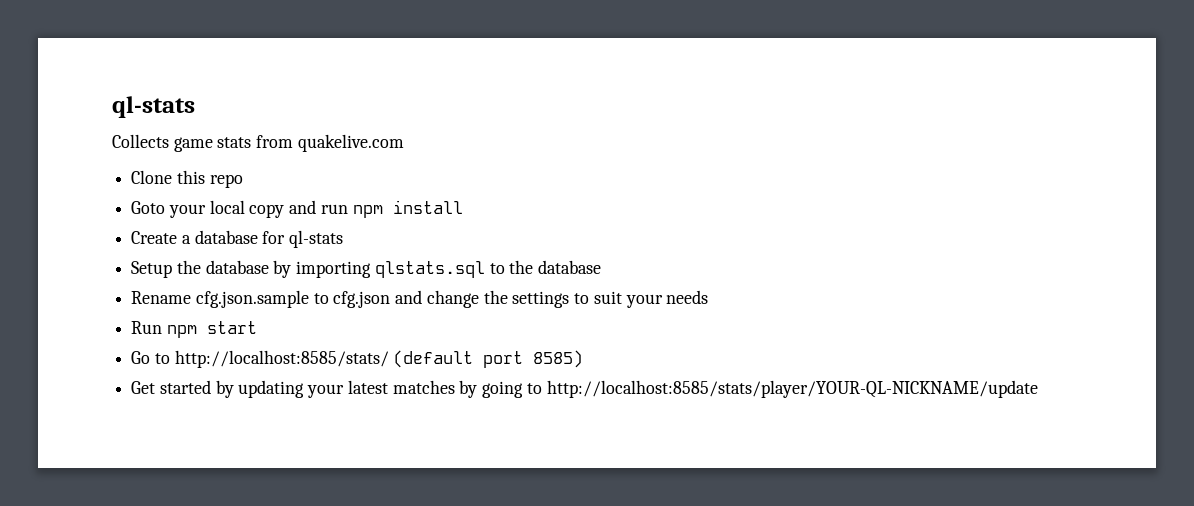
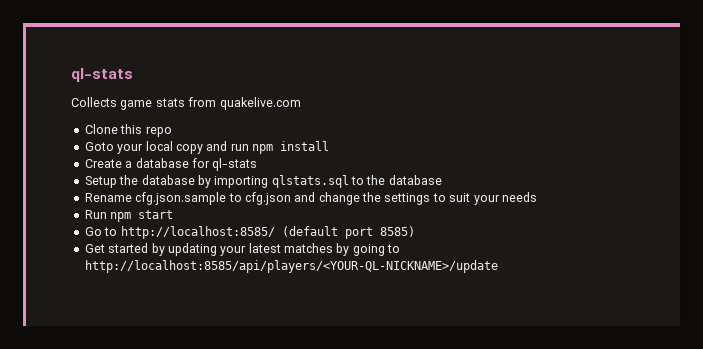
- Go to http://localhost:8585/stats/ (default port 8585)
+ Go to http://localhost:8585/ (default port 8585)
- Get started by updating your latest matches by going to http://localhost:8585/stats/player/YOUR-QL-NICKNAME/update
+ Get started by updating your latest matches by going to http://localhost:8585/api/players/<YOUR-QL-NICKNAME>/update

